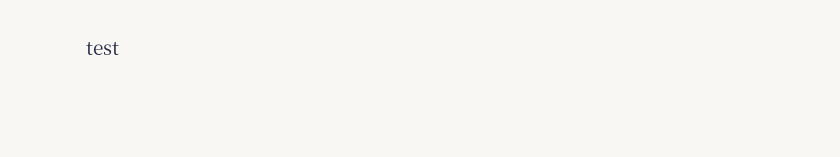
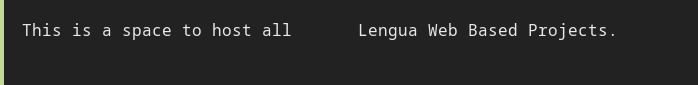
- test
+ This is a space to host all Lengua Web Based Projects.

